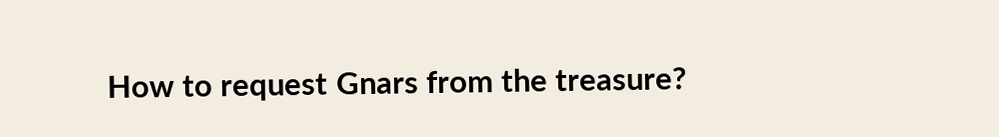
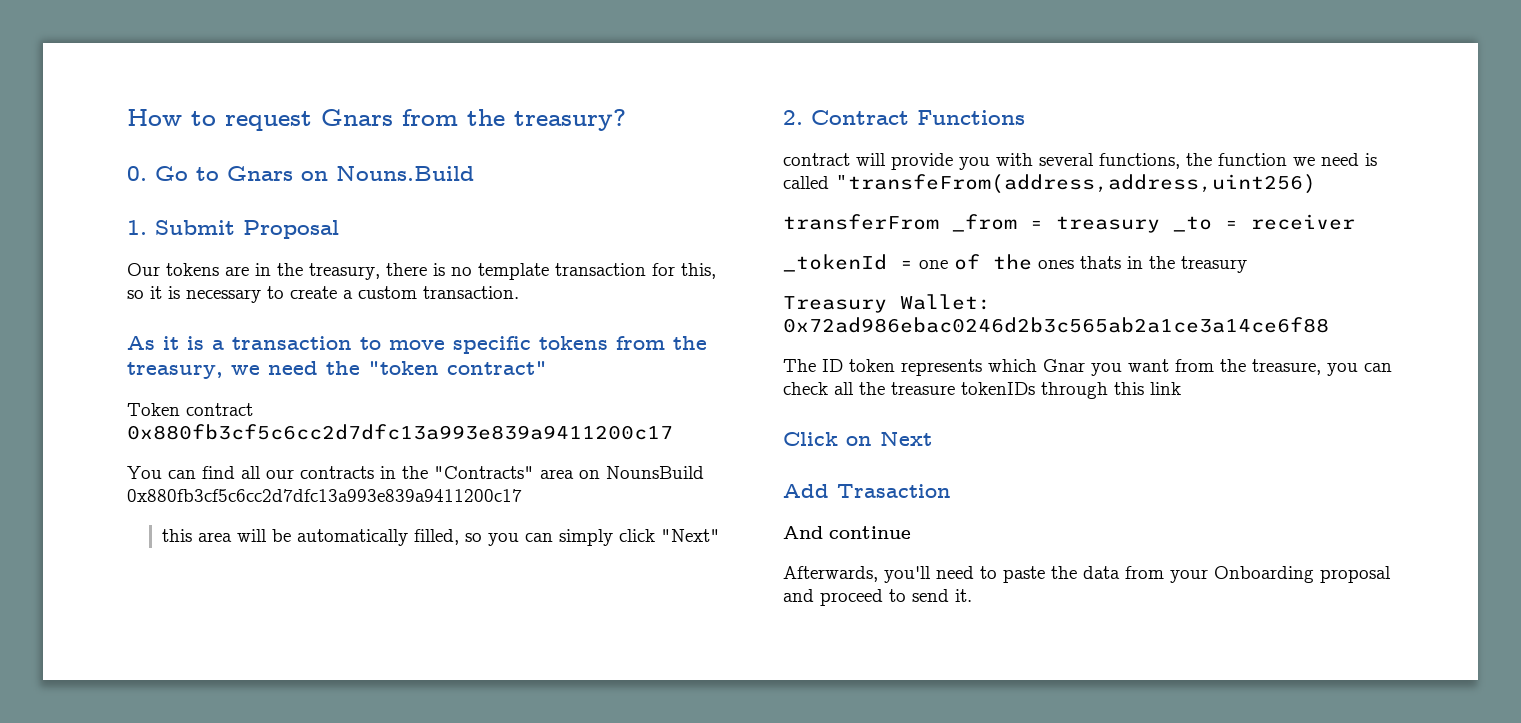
- How to request Gnars from the treasure?
+ How to request Gnars from the treasury?
+ 0. Go to Gnars on Nouns.Build
+ 1. Submit Proposal
+ Our tokens are in the treasury, there is no template transaction for this, so it is necessary to create a custom transaction.
+ As it is a transaction to move specific tokens from the treasury, we need the "token contract"
+ Token contract 0x880fb3cf5c6cc2d7dfc13a993e839a9411200c17
+ You can find all our contracts in the "Contracts" area on NounsBuild 0x880fb3cf5c6cc2d7dfc13a993e839a9411200c17
+ this area will be automatically filled, so you can simply click "Next"
+ 2. Contract Functions
+ contract will provide you with several functions, the function we need is called "transfeFrom(address,address,uint256)
+ transferFrom _from = treasury _to = receiver
+ _tokenId = one of the ones thats in the treasury
+ Treasury Wallet: 0x72ad986ebac0246d2b3c565ab2a1ce3a14ce6f88
+ The ID token represents which Gnar you want from the treasure, you can check all the treasure tokenIDs through this link
+ Click on Next
+ Add Trasaction
+ And continue
+ Afterwards, you'll need to paste the data from your Onboarding proposal and proceed to send it.

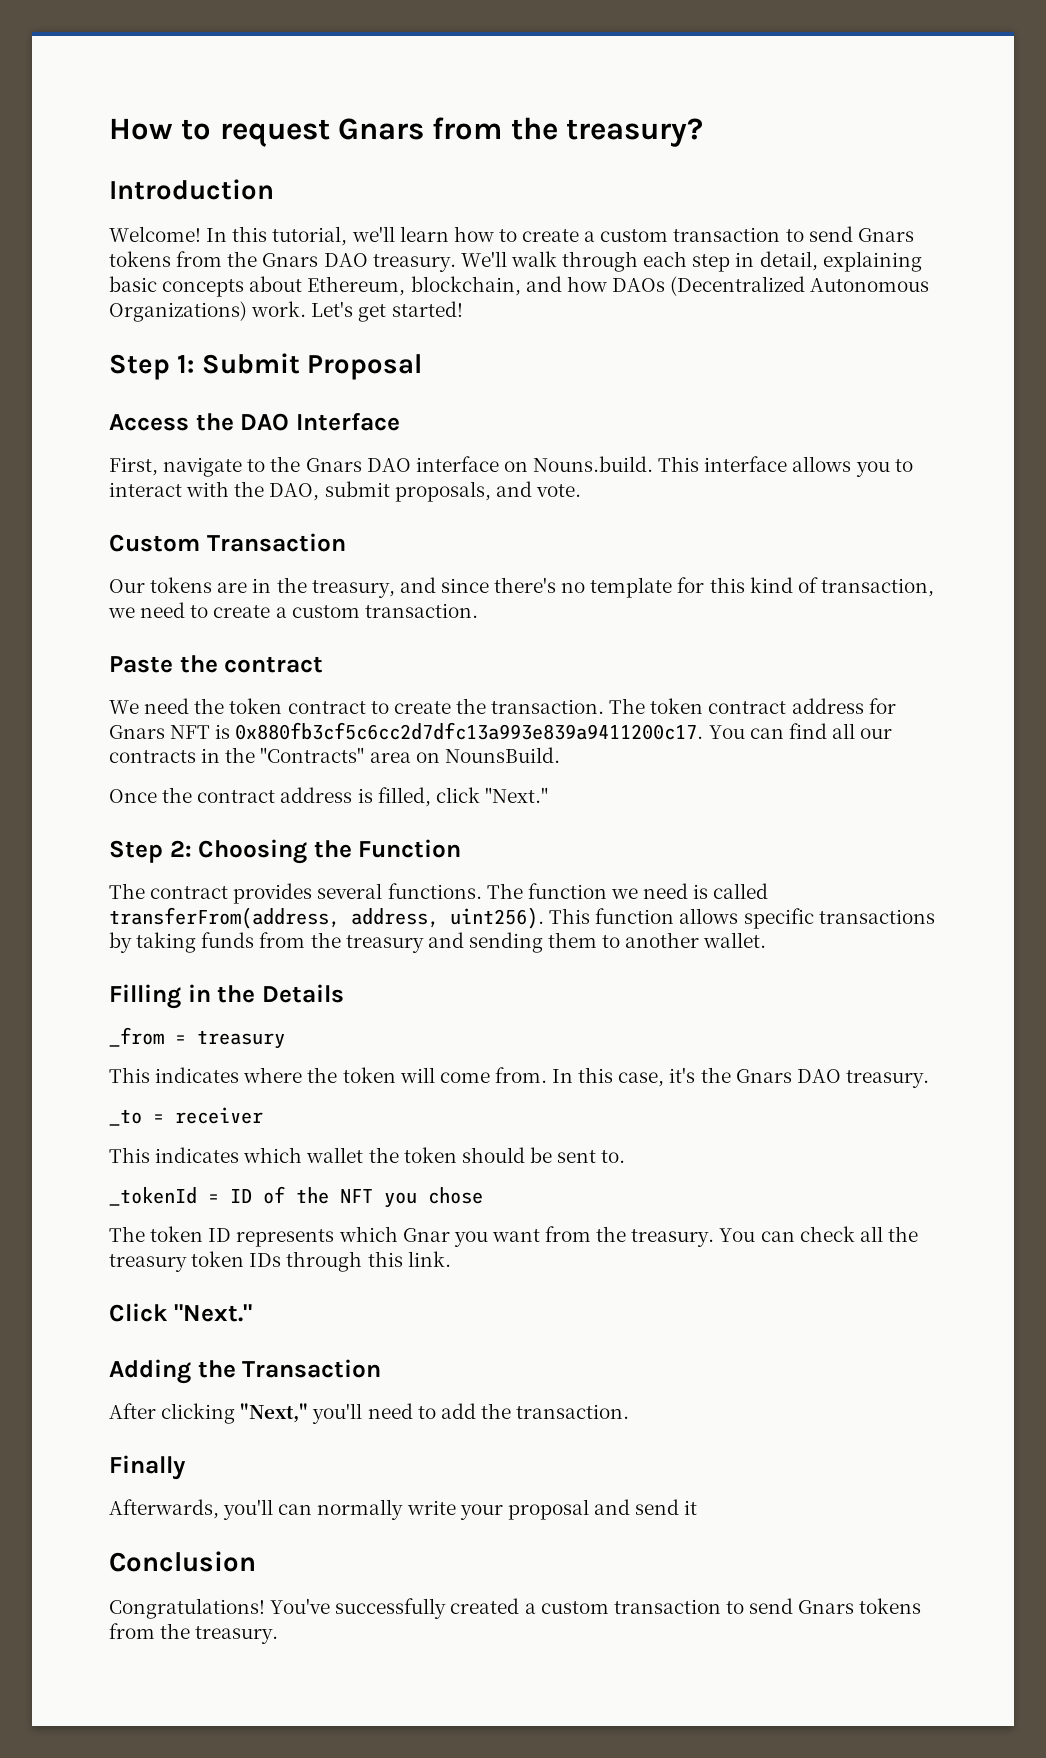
- 0. Go to Gnars on Nouns.Build
- 1. Submit Proposal
+ Introduction
+ Welcome! In this tutorial, we'll learn how to create a custom transaction to send Gnars tokens from the Gnars DAO treasury. We'll walk through each step in detail, explaining basic concepts about Ethereum, blockchain, and how DAOs (Decentralized Autonomous Organizations) work. Let's get started!
+ Step 1: Submit Proposal
+ Access the DAO Interface
+ First, navigate to the Gnars DAO interface on Nouns.build. This interface allows you to interact with the DAO, submit proposals, and vote.
+ Custom Transaction
- Our tokens are in the treasury, there is no template transaction for this, so it is necessary to create a custom transaction.
+ Our tokens are in the treasury, and since there's no template for this kind of transaction, we need to create a custom transaction.
- As it is a transaction to move specific tokens from the treasury, we need the "token contract"
- Token contract 0x880fb3cf5c6cc2d7dfc13a993e839a9411200c17
- You can find all our contracts in the "Contracts" area on NounsBuild 0x880fb3cf5c6cc2d7dfc13a993e839a9411200c17
- this area will be automatically filled, so you can simply click "Next"
- 2. Contract Functions
- contract will provide you with several functions, the function we need is called "transfeFrom(address,address,uint256)
- transferFrom _from = treasury _to = receiver
+ Paste the contract
+ We need the token contract to create the transaction. The token contract address for Gnars NFT is 0x880fb3cf5c6cc2d7dfc13a993e839a9411200c17. You can find all our contracts in the "Contracts" area on NounsBuild.
+ Once the contract address is filled, click "Next."
+ Step 2: Choosing the Function
+ The contract provides several functions. The function we need is called transferFrom(address, address, uint256). This function allows specific transactions by taking funds from the treasury and sending them to another wallet.
+ Filling in the Details
+ _from = treasury
+ This indicates where the token will come from. In this case, it's the Gnars DAO treasury.
+ _to = receiver
+ This indicates which wallet the token should be sent to.
- _tokenId = one of the ones thats in the treasury
- Treasury Wallet: 0x72ad986ebac0246d2b3c565ab2a1ce3a14ce6f88
- The ID token represents which Gnar you want from the treasure, you can check all the treasure tokenIDs through this link
+ _tokenId = ID of the NFT you chose
+ The token ID represents which Gnar you want from the treasury. You can check all the treasury token IDs through this link.
- Click on Next
- Add Trasaction
- And continue
- Afterwards, you'll need to paste the data from your Onboarding proposal and proceed to send it.
+ Click "Next."
+ Adding the Transaction
+ After clicking "Next," you'll need to add the transaction.
+ Finally
+ Afterwards, you'll can normally write your proposal and send it
+ Conclusion
+ Congratulations! You've successfully created a custom transaction to send Gnars tokens from the treasury.

